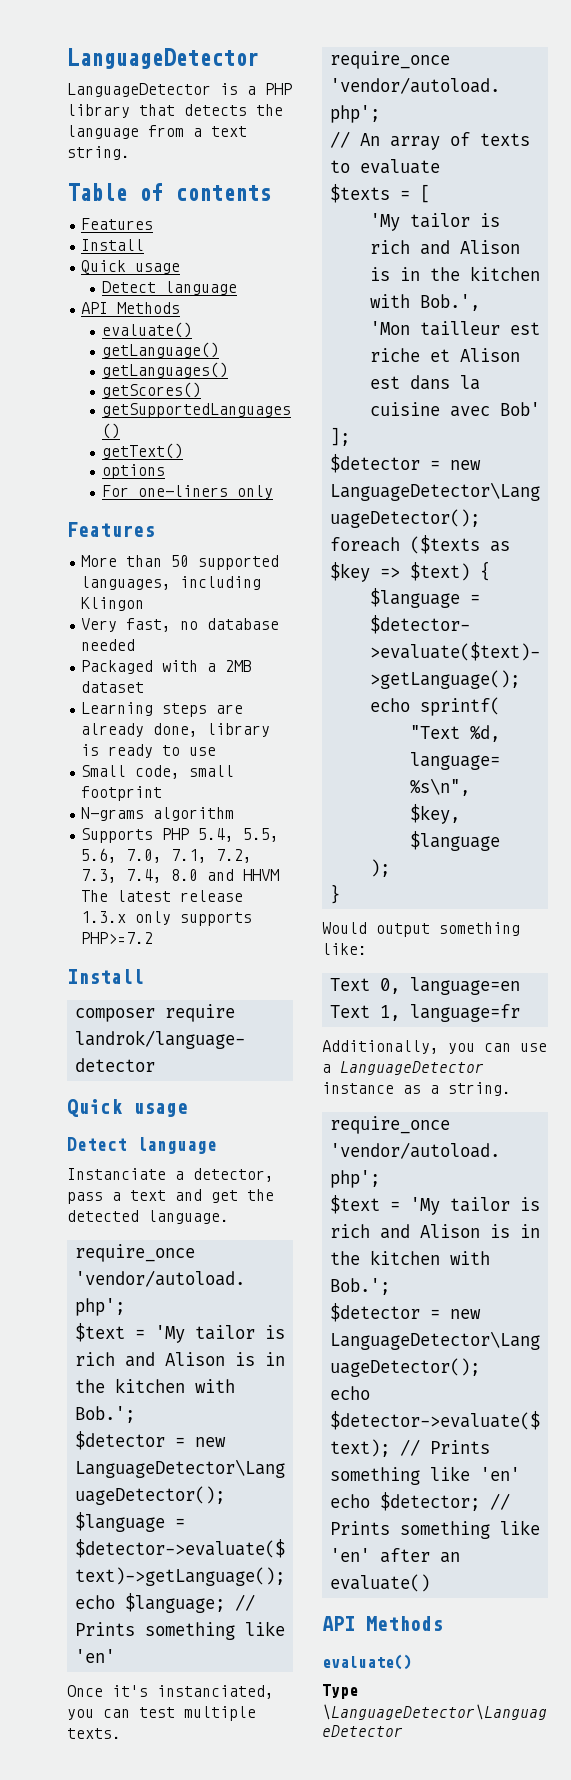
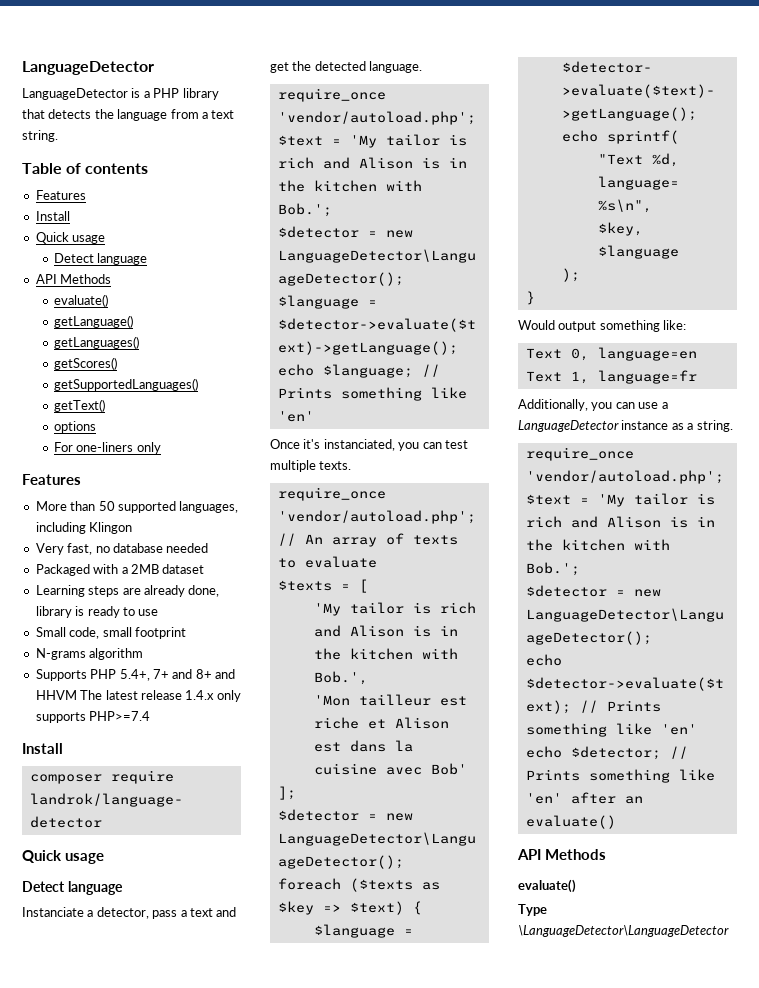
- Supports PHP 5.4, 5.5, 5.6, 7.0, 7.1, 7.2, 7.3, 7.4, 8.0 and HHVM The latest release 1.3.x only supports PHP>=7.2
+ Supports PHP 5.4+, 7+ and 8+ and HHVM The latest release 1.4.x only supports PHP>=7.4

